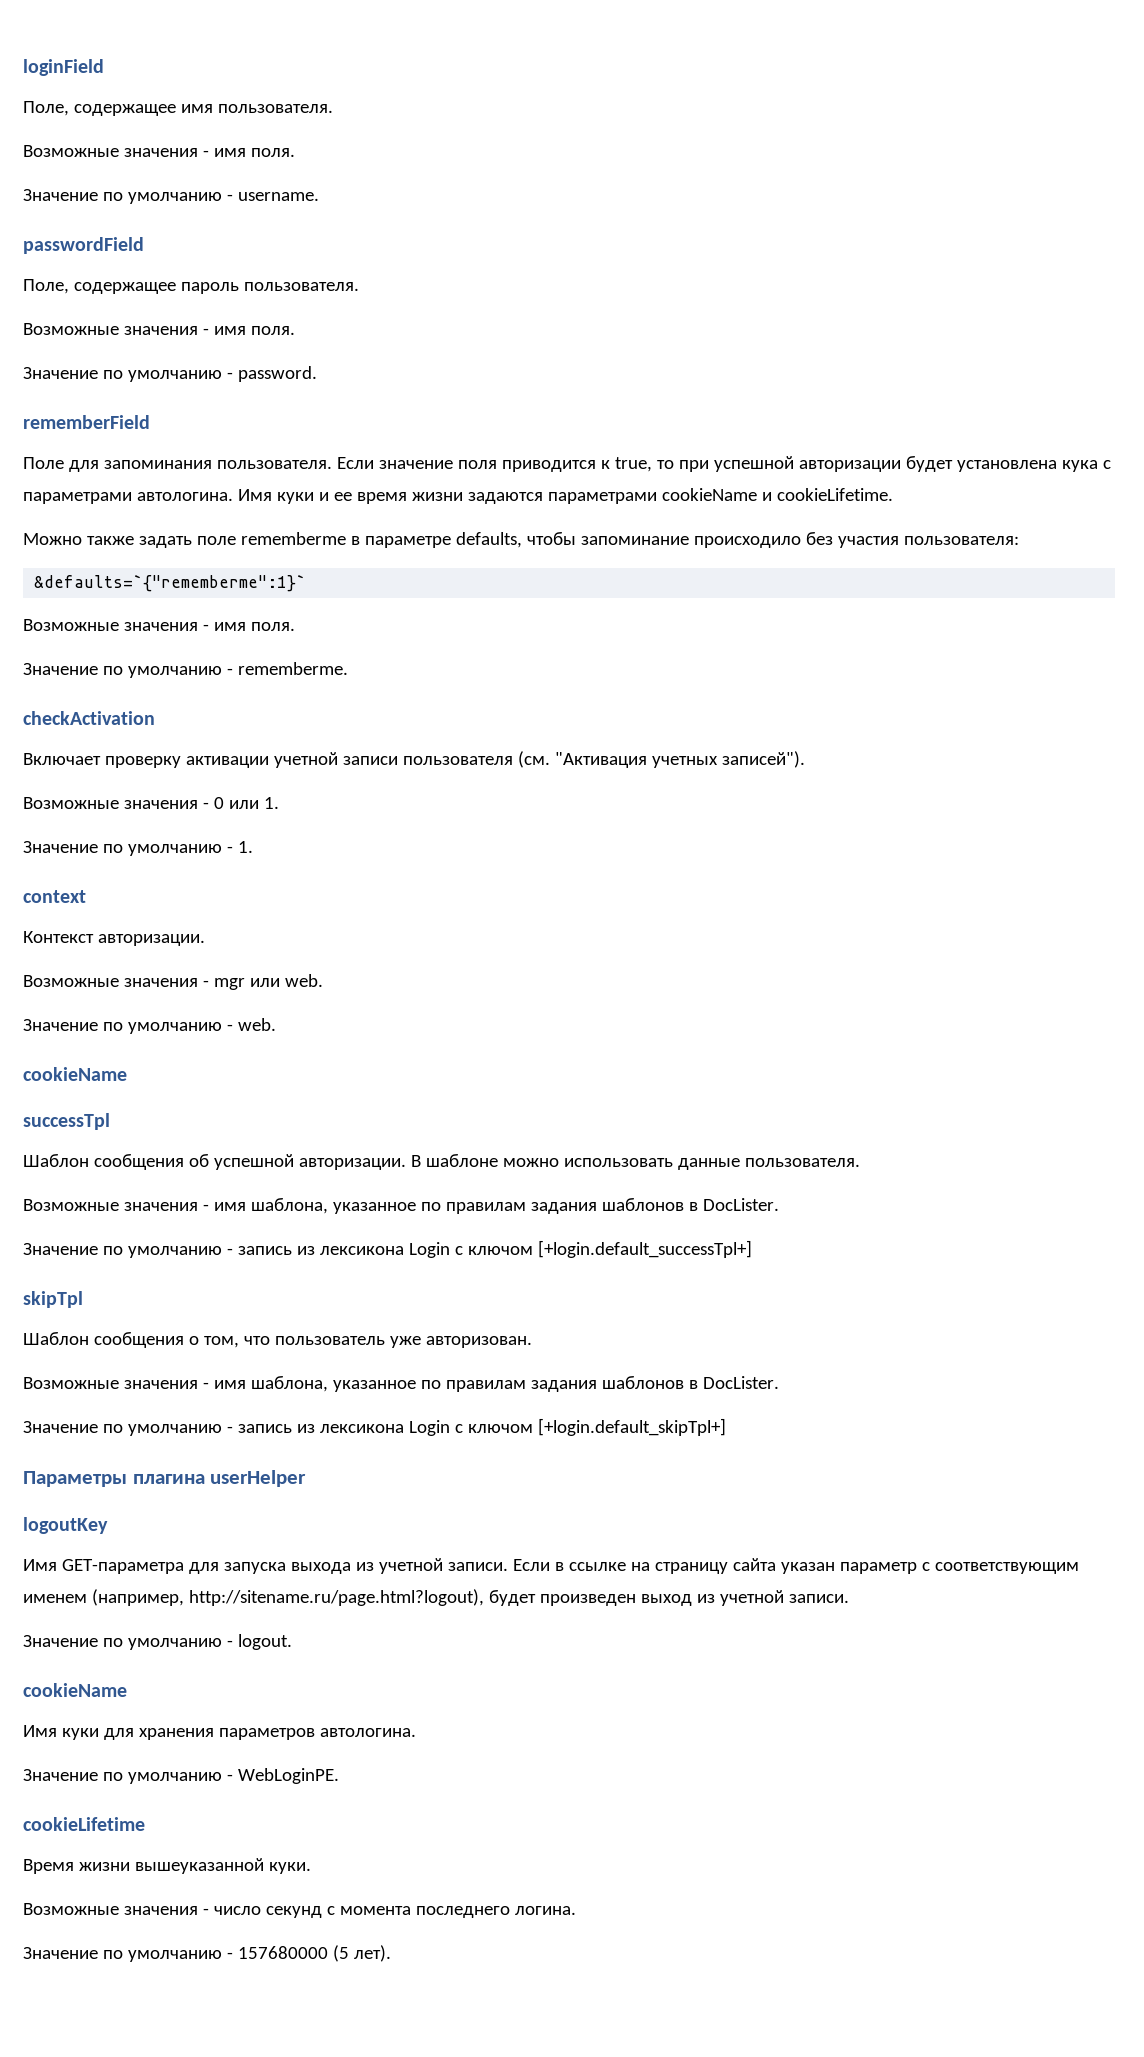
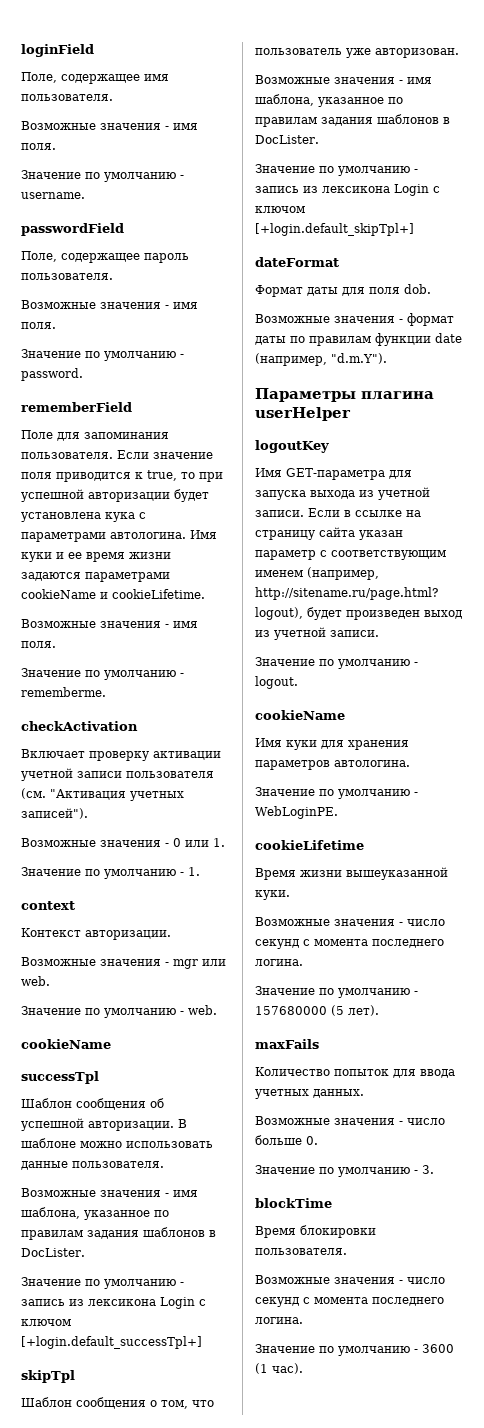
- Можно также задать поле rememberme в параметре defaults, чтобы запоминание происходило без участия пользователя:
- &defaults=`{"rememberme":1}`
+ dateFormat
+ Формат даты для поля dob.
+ Возможные значения - формат даты по правилам функции date (например, "d.m.Y").
+ maxFails
+ Количество попыток для ввода учетных данных.
+ Возможные значения - число больше 0.
+ Значение по умолчанию - 3.
+ blockTime
+ Время блокировки пользователя.
+ Возможные значения - число секунд с момента последнего логина.
+ Значение по умолчанию - 3600 (1 час).

